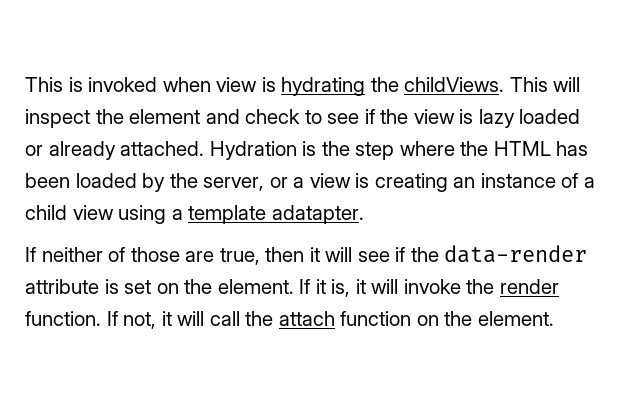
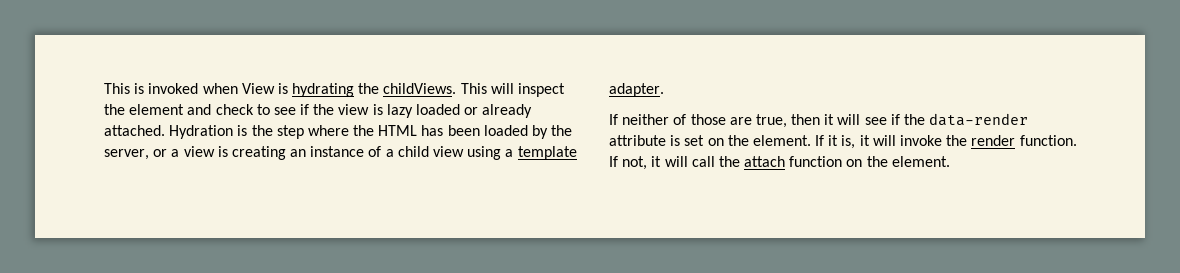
- This is invoked when view is hydrating the childViews.
+ This is invoked when View is hydrating the childViews.
- Hydration is the step where the HTML has been loaded by the server, or a view is creating an instance of a child view using a template adatapter.
+ Hydration is the step where the HTML has been loaded by the server, or a view is creating an instance of a child view using a template adapter.

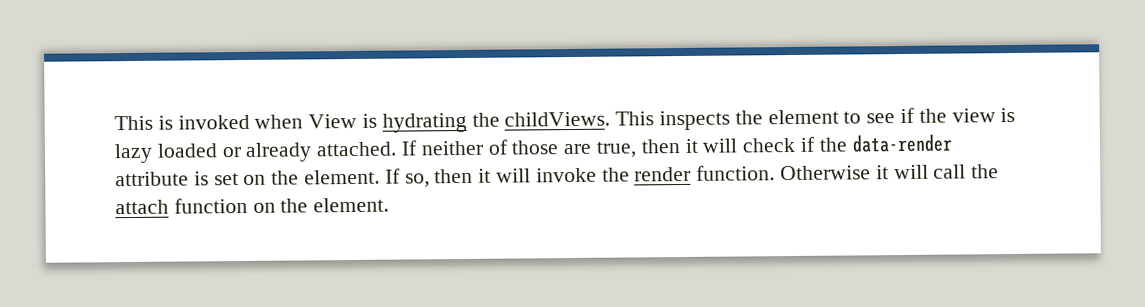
- This will inspect the element and check to see if the view is lazy loaded or already attached. Hydration is the step where the HTML has been loaded by the server, or a view is creating an instance of a child view using a template adapter.
- If neither of those are true, then it will see if the data-render attribute is set on the element.
+ This inspects the element to see if the view is lazy loaded or already attached. If neither of those are true, then it will check if the data-render attribute is set on the element.
- If it is, it will invoke the render function.
+ If so, then it will invoke the render function.
- If not, it will call the attach function on the element.
+ Otherwise it will call the attach function on the element.

